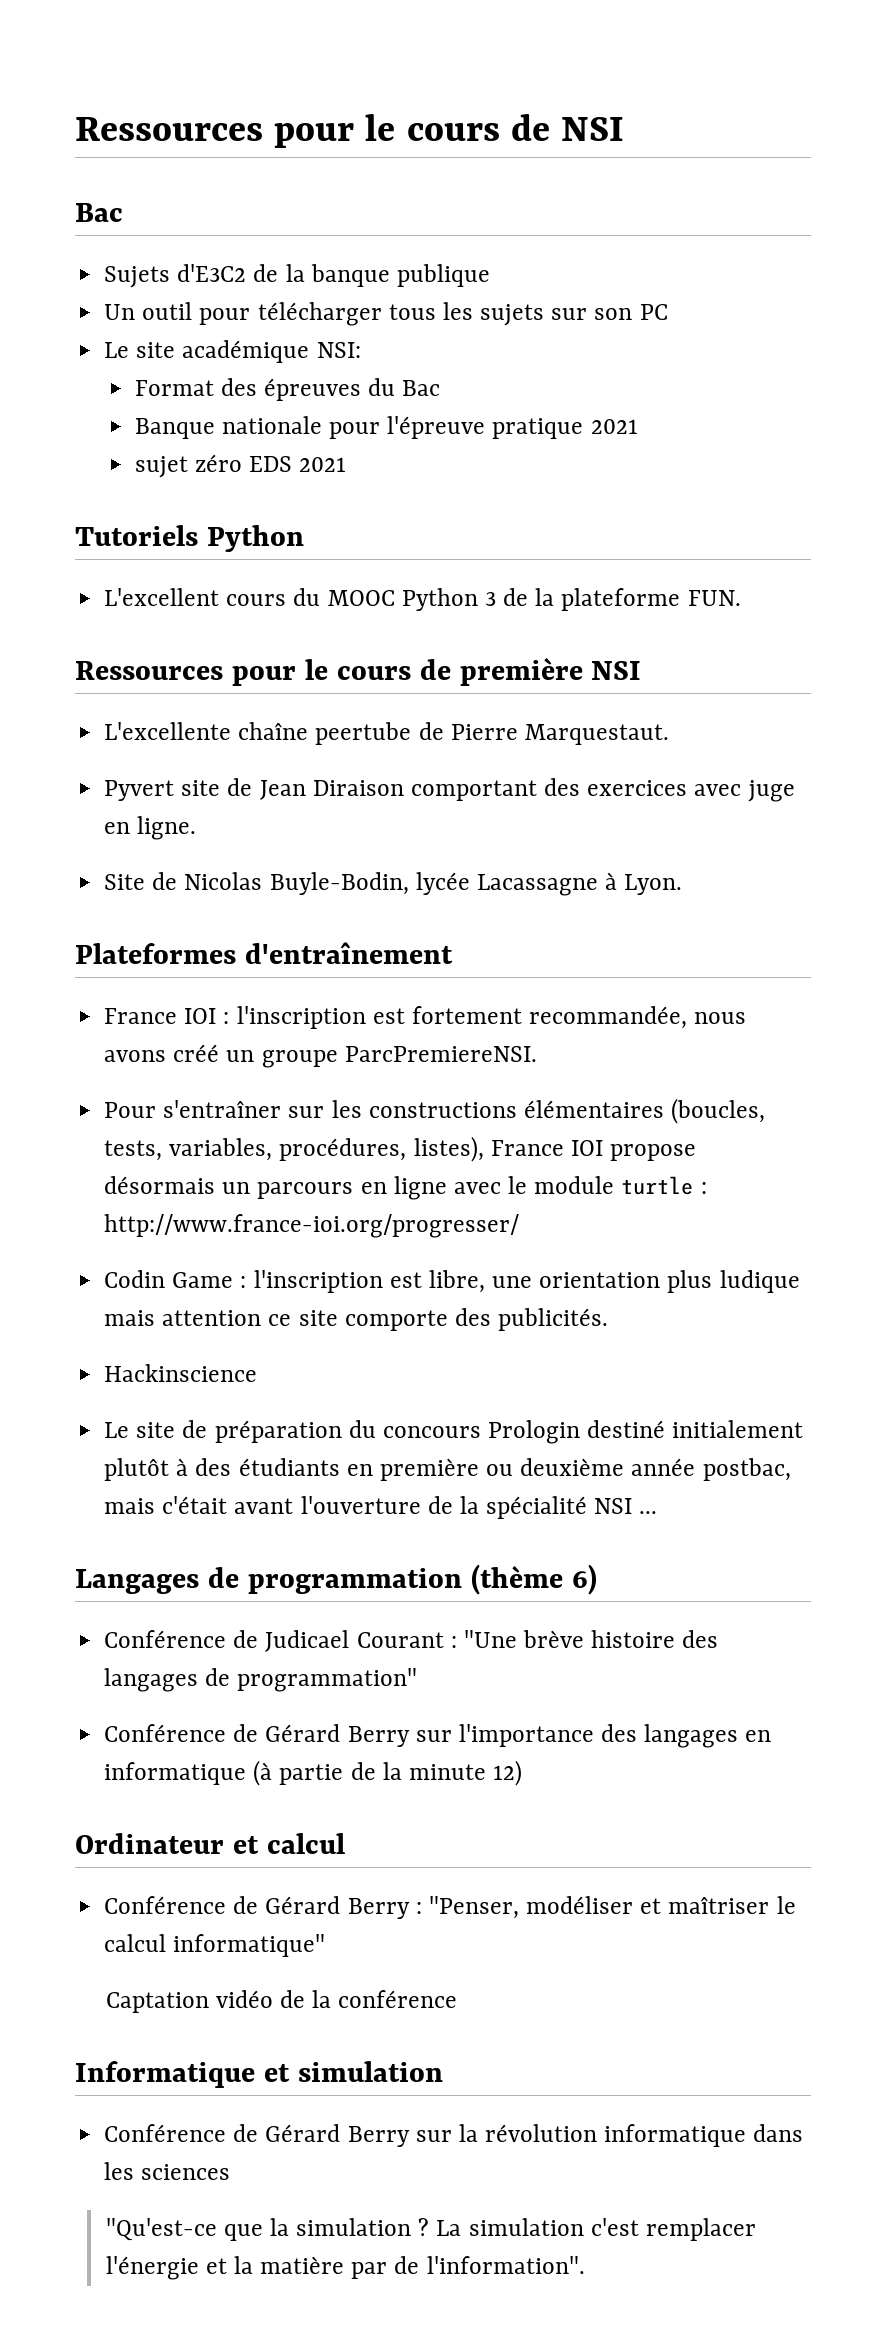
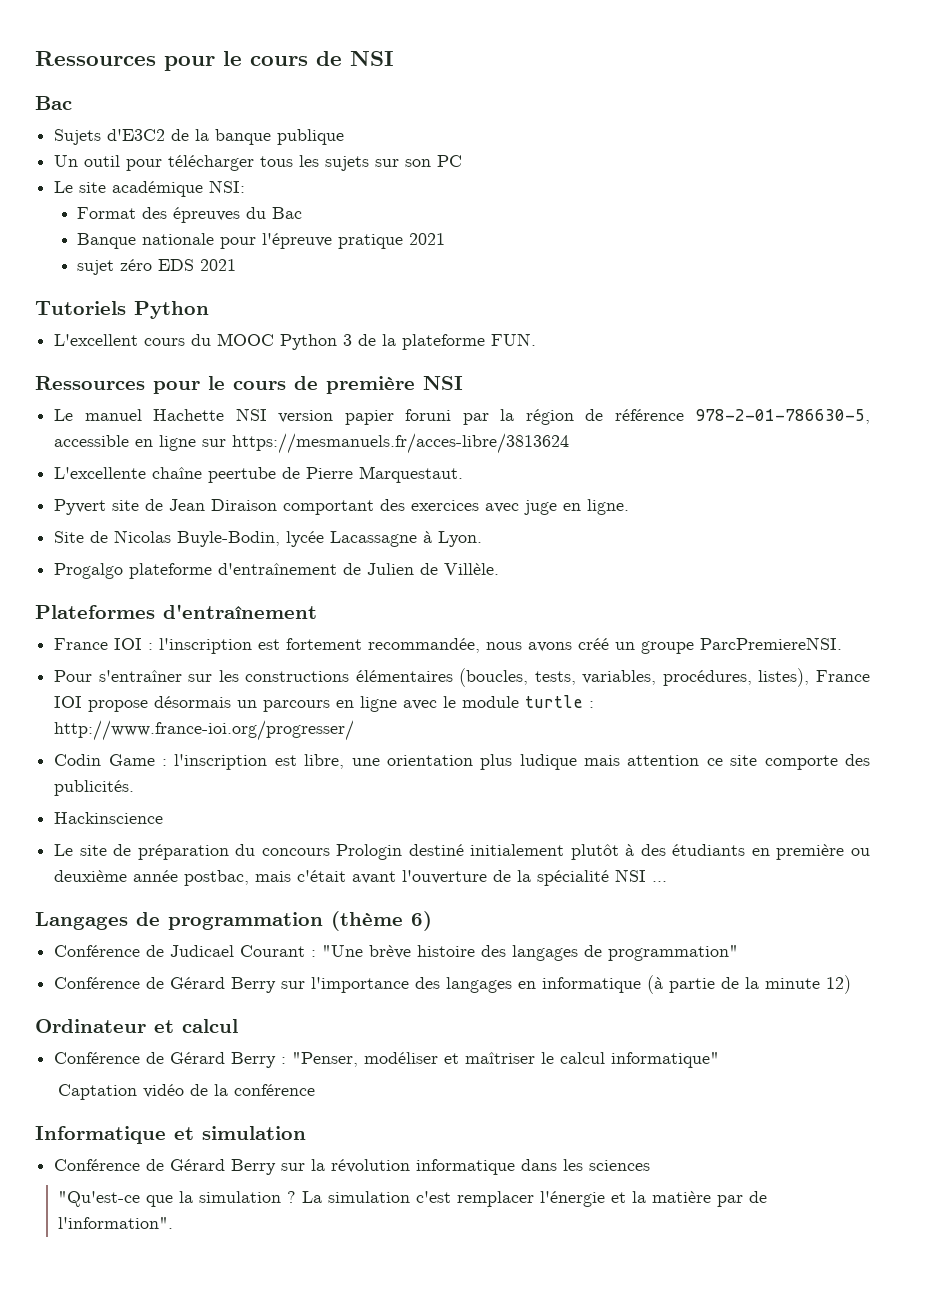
+ Le manuel Hachette NSI version papier foruni par la région de référence 978-2-01-786630-5, accessible en ligne sur https://mesmanuels.fr/acces-libre/3813624
+ Progalgo plateforme d'entraînement de Julien de Villèle.

